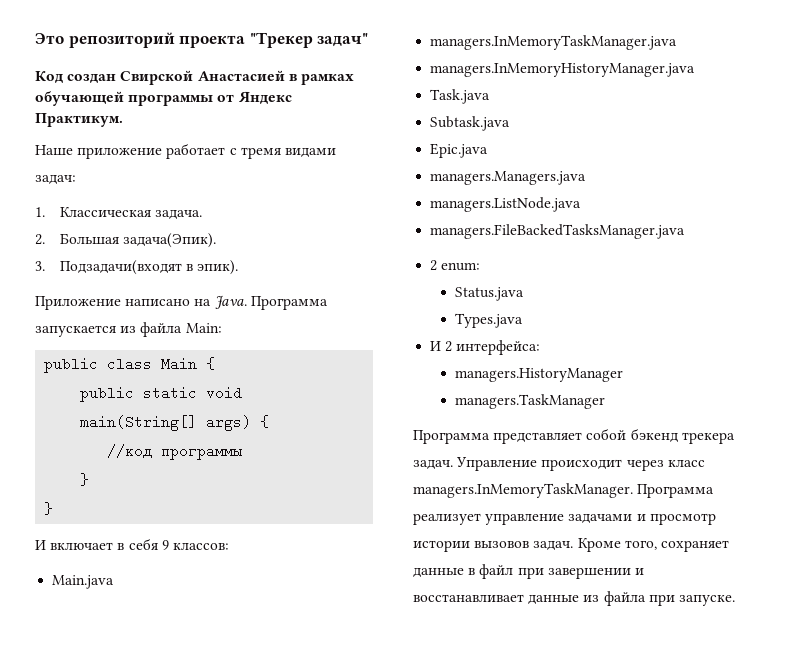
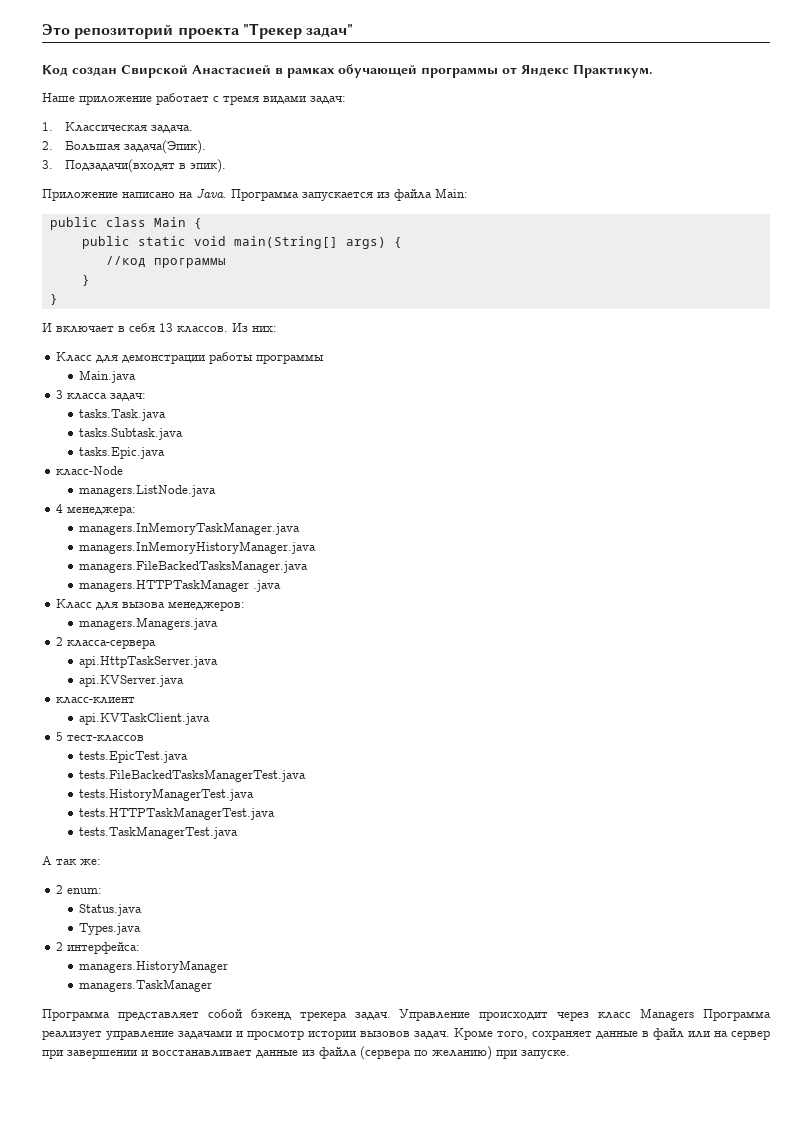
- И включает в себя 9 классов:
+ И включает в себя 13 классов. Из них:
+ Класс для демонстрации работы программы
  Main.java
+ 3 класса задач:
+ tasks.Task.java
+ tasks.Subtask.java
+ tasks.Epic.java
+ класс-Node
+ managers.ListNode.java
+ 4 менеджера:
  managers.InMemoryTaskManager.java
  managers.InMemoryHistoryManager.java
- Task.java
- Subtask.java
- Epic.java
+ managers.FileBackedTasksManager.java
+ managers.HTTPTaskManager .java
+ Класс для вызова менеджеров:
  managers.Managers.java
- managers.ListNode.java
- managers.FileBackedTasksManager.java
+ 2 класса-сервера
+ api.HttpTaskServer.java
+ api.KVServer.java
+ класс-клиент
+ api.KVTaskClient.java
+ 5 тест-классов
+ tests.EpicTest.java
+ tests.FileBackedTasksManagerTest.java
+ tests.HistoryManagerTest.java
+ tests.HTTPTaskManagerTest.java
+ tests.TaskManagerTest.java
+ А так же:
- И 2 интерфейса:
+ 2 интерфейса:
- Управление происходит через класс managers.InMemoryTaskManager. Программа реализует управление задачами и просмотр истории вызовов задач.
+ Управление происходит через класс Managers Программа реализует управление задачами и просмотр истории вызовов задач.
- Кроме того, сохраняет данные в файл при завершении и восстанавливает данные из файла при запуске.
+ Кроме того, сохраняет данные в файл или на сервер при завершении и восстанавливает данные из файла (сервера по желанию) при запуске.

